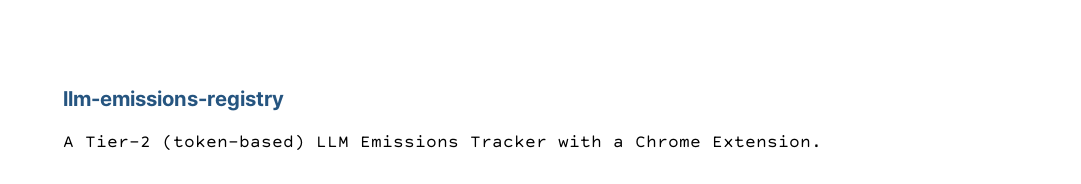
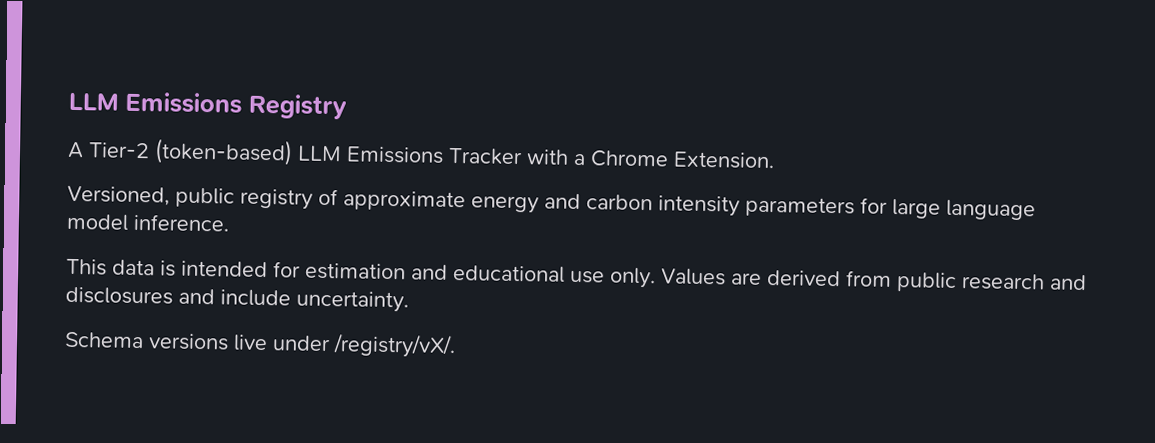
- llm-emissions-registry
+ LLM Emissions Registry
+ Versioned, public registry of approximate energy and carbon intensity parameters for large language model inference.
+ This data is intended for estimation and educational use only. Values are derived from public research and disclosures and include uncertainty.
+ Schema versions live under /registry/vX/.

